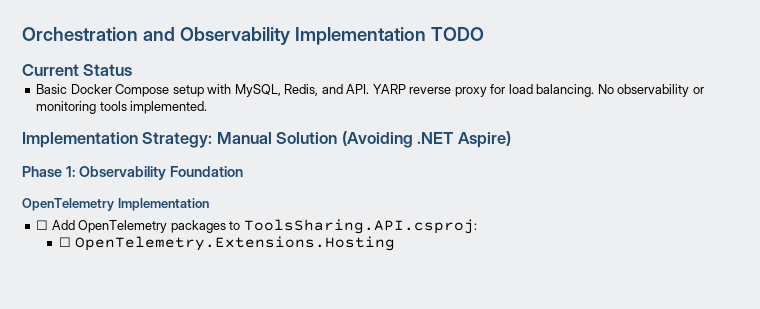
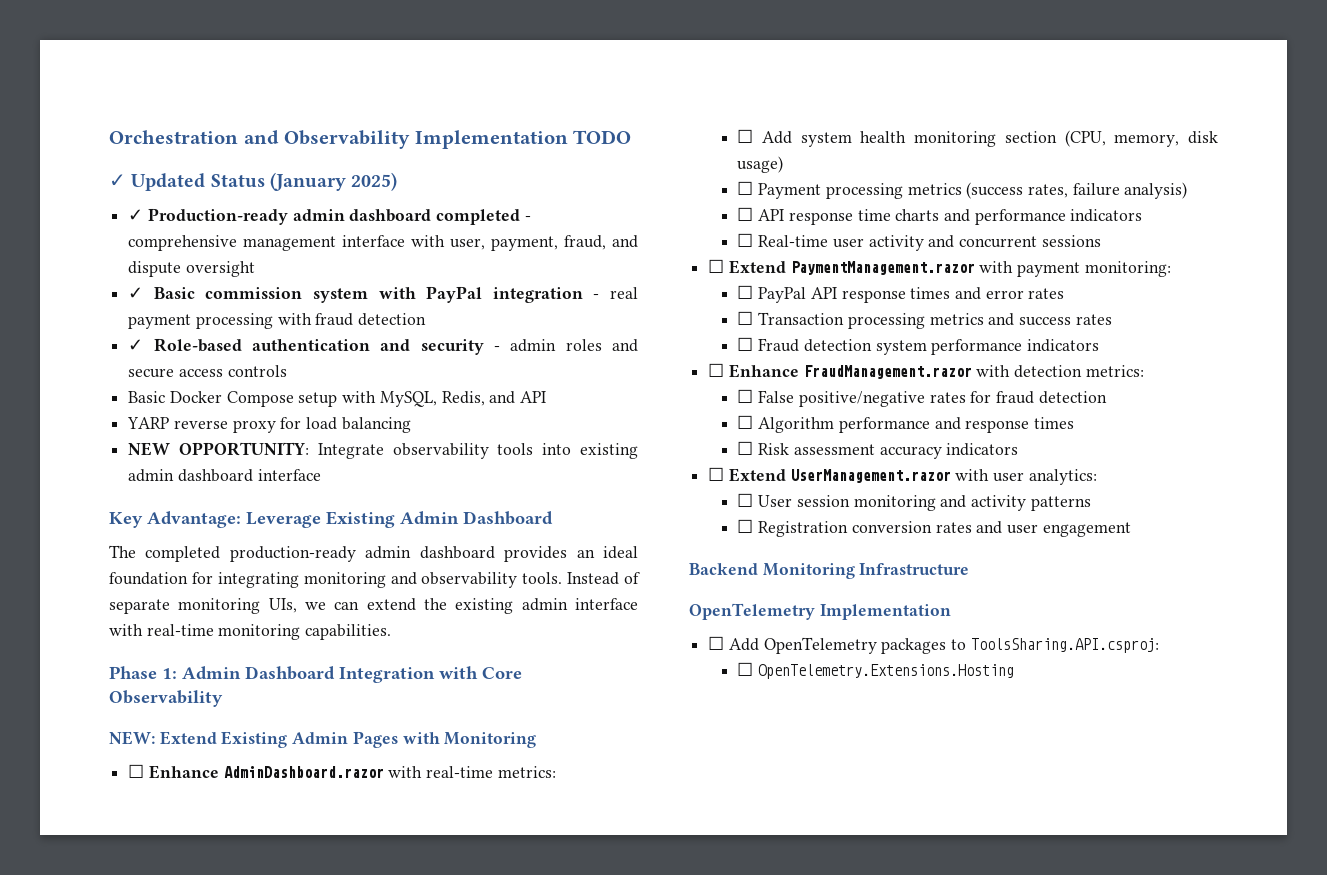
- Current Status
+ ✓ Updated Status (January 2025)
+ ✓ Production-ready admin dashboard completed - comprehensive management interface with user, payment, fraud, and dispute oversight
+ ✓ Basic commission system with PayPal integration - real payment processing with fraud detection
+ ✓ Role-based authentication and security - admin roles and secure access controls
- Basic Docker Compose setup with MySQL, Redis, and API. YARP reverse proxy for load balancing. No observability or monitoring tools implemented.
- Implementation Strategy: Manual Solution (Avoiding .NET Aspire)
- Phase 1: Observability Foundation
+ Basic Docker Compose setup with MySQL, Redis, and API
+ YARP reverse proxy for load balancing
+ NEW OPPORTUNITY: Integrate observability tools into existing admin dashboard interface
+ Key Advantage: Leverage Existing Admin Dashboard
+ The completed production-ready admin dashboard provides an ideal foundation for integrating monitoring and observability tools. Instead of separate monitoring UIs, we can extend the existing admin interface with real-time monitoring capabilities.
+ Phase 1: Admin Dashboard Integration with Core Observability
+ NEW: Extend Existing Admin Pages with Monitoring
+ ☐ Enhance AdminDashboard.razor with real-time metrics:
+ ☐ Add system health monitoring section (CPU, memory, disk usage)
+ ☐ Payment processing metrics (success rates, failure analysis)
+ ☐ API response time charts and performance indicators
+ ☐ Real-time user activity and concurrent sessions
+ ☐ Extend PaymentManagement.razor with payment monitoring:
+ ☐ PayPal API response times and error rates
+ ☐ Transaction processing metrics and success rates
+ ☐ Fraud detection system performance indicators
+ ☐ Enhance FraudManagement.razor with detection metrics:
+ ☐ False positive/negative rates for fraud detection
+ ☐ Algorithm performance and response times
+ ☐ Risk assessment accuracy indicators
+ ☐ Extend UserManagement.razor with user analytics:
+ ☐ User session monitoring and activity patterns
+ ☐ Registration conversion rates and user engagement
+ Backend Monitoring Infrastructure

